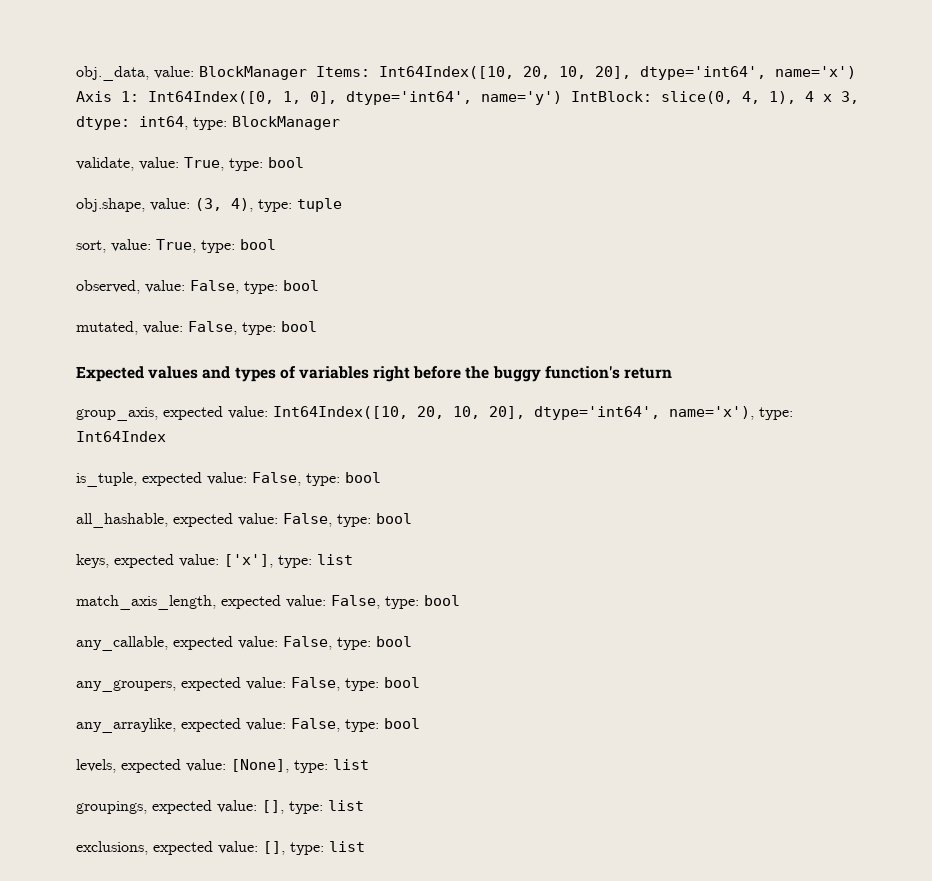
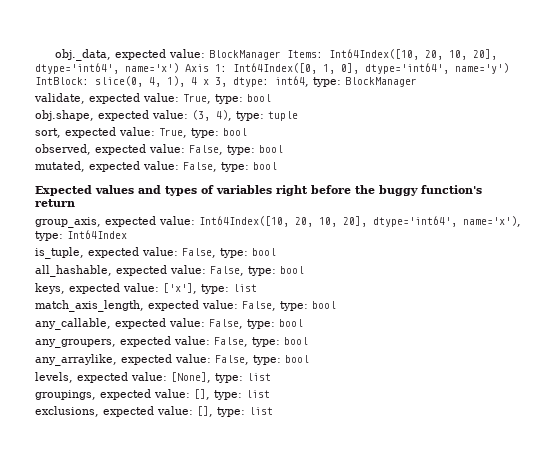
- obj._data, value: BlockManager Items: Int64Index([10, 20, 10, 20], dtype='int64', name='x') Axis 1: Int64Index([0, 1, 0], dtype='int64', name='y') IntBlock: slice(0, 4, 1), 4 x 3, dtype: int64, type: BlockManager
+ obj._data, expected value: BlockManager Items: Int64Index([10, 20, 10, 20], dtype='int64', name='x') Axis 1: Int64Index([0, 1, 0], dtype='int64', name='y') IntBlock: slice(0, 4, 1), 4 x 3, dtype: int64, type: BlockManager
- validate, value: True, type: bool
+ validate, expected value: True, type: bool
- obj.shape, value: (3, 4), type: tuple
+ obj.shape, expected value: (3, 4), type: tuple
- sort, value: True, type: bool
+ sort, expected value: True, type: bool
- observed, value: False, type: bool
+ observed, expected value: False, type: bool
- mutated, value: False, type: bool
+ mutated, expected value: False, type: bool

